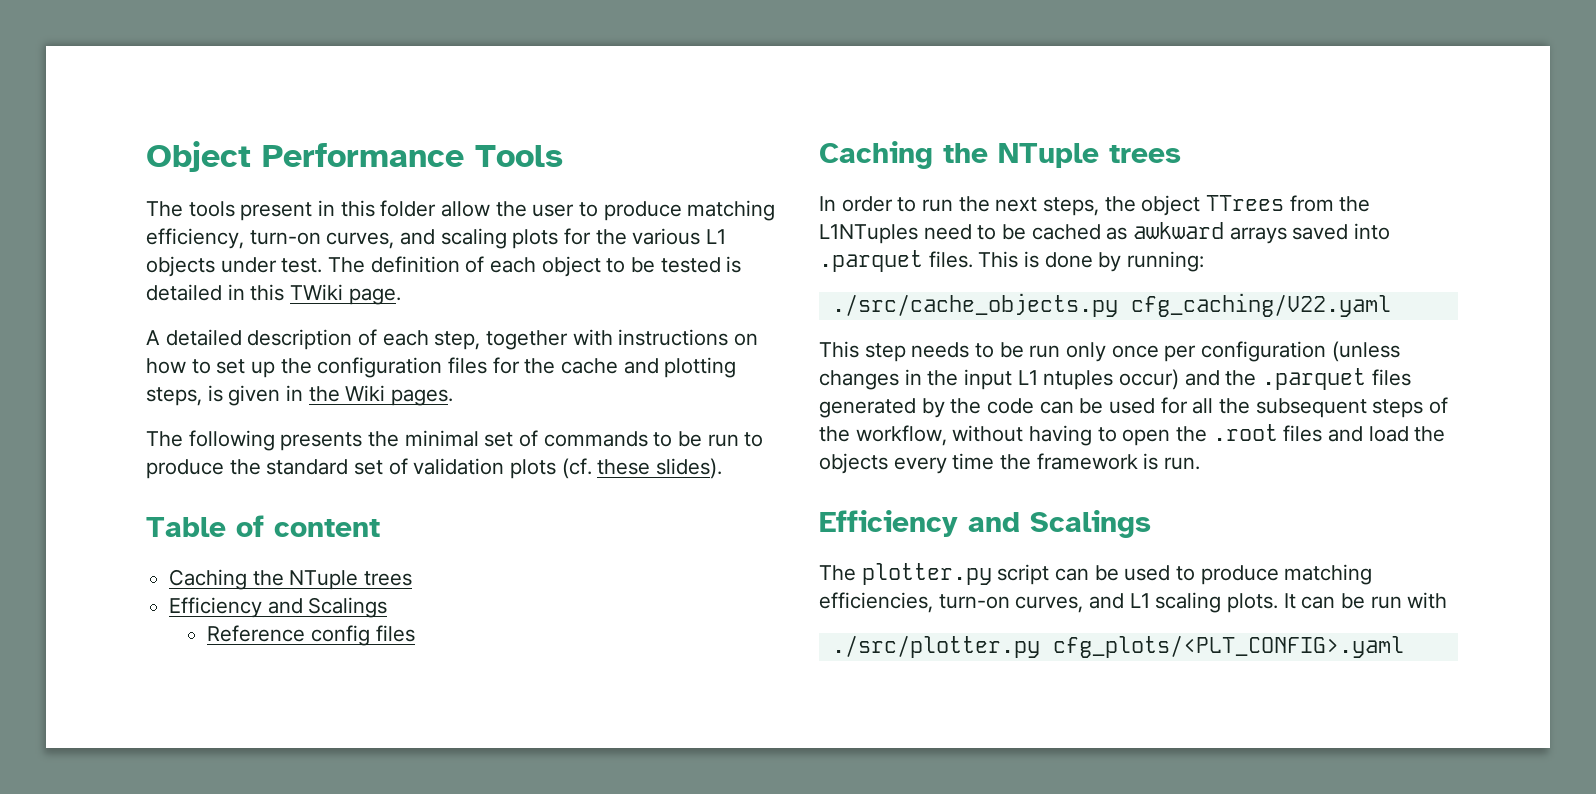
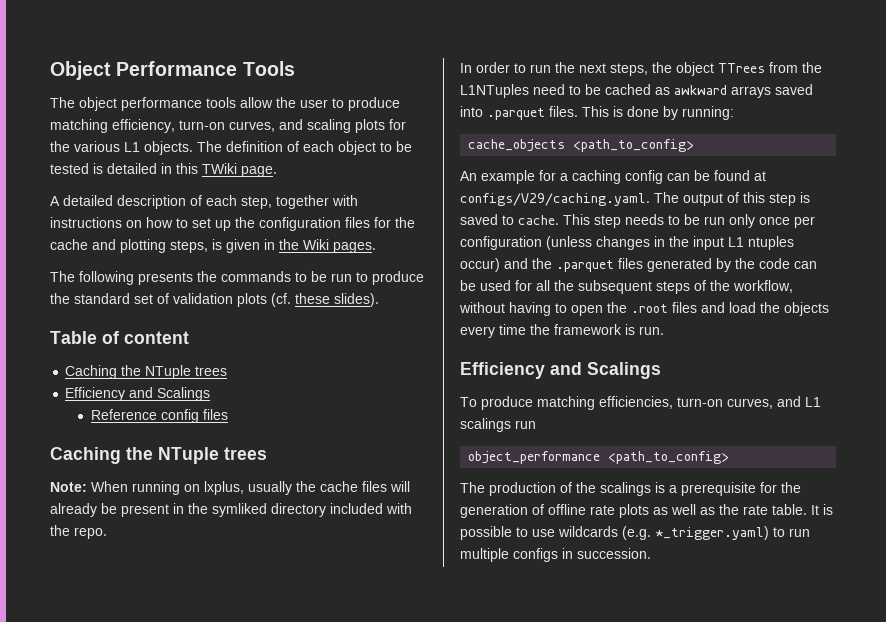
- The tools present in this folder allow the user to produce matching efficiency, turn-on curves, and scaling plots for the various L1 objects under test.
+ The object performance tools allow the user to produce matching efficiency, turn-on curves, and scaling plots for the various L1 objects.
- The following presents the minimal set of commands to be run to produce the standard set of validation plots (cf. these slides).
+ The following presents the commands to be run to produce the standard set of validation plots (cf. these slides).
+ Note: When running on lxplus, usually the cache files will already be present in the symliked directory included with the repo.
- ./src/cache_objects.py cfg_caching/V22.yaml
- This step needs to be run only once per configuration (unless changes in the input L1 ntuples occur) and the .parquet files generated by the code can be used for all the subsequent steps of the workflow, without having to open the .root files and load the objects every time the framework is run.
+ cache_objects <path_to_config>
+ An example for a caching config can be found at configs/V29/caching.yaml. The output of this step is saved to cache. This step needs to be run only once per configuration (unless changes in the input L1 ntuples occur) and the .parquet files generated by the code can be used for all the subsequent steps of the workflow, without having to open the .root files and load the objects every time the framework is run.
- The plotter.py script can be used to produce matching efficiencies, turn-on curves, and L1 scaling plots. It can be run with
- ./src/plotter.py cfg_plots/<PLT_CONFIG>.yaml
+ To produce matching efficiencies, turn-on curves, and L1 scalings run
+ object_performance <path_to_config>
+ The production of the scalings is a prerequisite for the generation of offline rate plots as well as the rate table. It is possible to use wildcards (e.g. *_trigger.yaml) to run multiple configs in succession.

